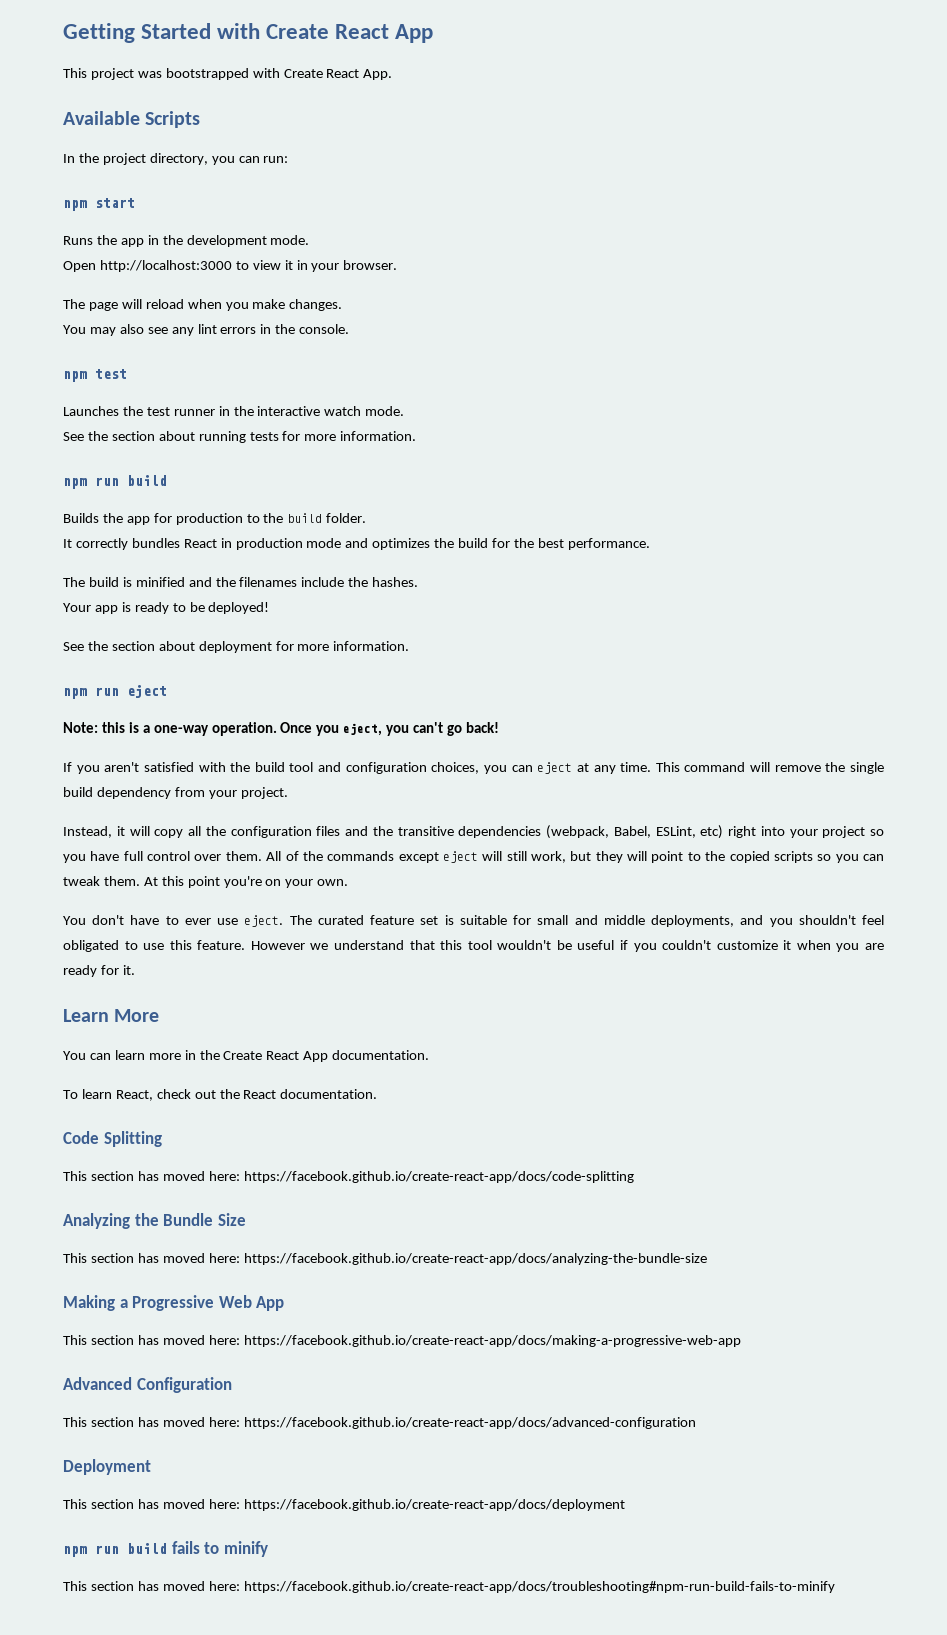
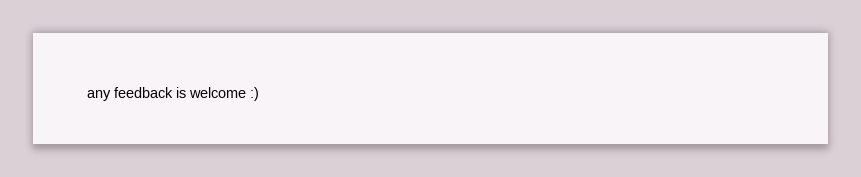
- Getting Started with Create React App
- This project was bootstrapped with Create React App.
- Available Scripts
- In the project directory, you can run:
- npm start
- Runs the app in the development mode.
- Open http://localhost:3000 to view it in your browser.
- The page will reload when you make changes.
- You may also see any lint errors in the console.
- npm test
- Launches the test runner in the interactive watch mode.
- See the section about running tests for more information.
- npm run build
- Builds the app for production to the build folder.
- It correctly bundles React in production mode and optimizes the build for the best performance.
- The build is minified and the filenames include the hashes.
- Your app is ready to be deployed!
- See the section about deployment for more information.
- npm run eject
- Note: this is a one-way operation. Once you eject, you can't go back!
- If you aren't satisfied with the build tool and configuration choices, you can eject at any time. This command will remove the single build dependency from your project.
- Instead, it will copy all the configuration files and the transitive dependencies (webpack, Babel, ESLint, etc) right into your project so you have full control over them. All of the commands except eject will still work, but they will point to the copied scripts so you can tweak them. At this point you're on your own.
- You don't have to ever use eject. The curated feature set is suitable for small and middle deployments, and you shouldn't feel obligated to use this feature. However we understand that this tool wouldn't be useful if you couldn't customize it when you are ready for it.
- Learn More
- You can learn more in the Create React App documentation.
- To learn React, check out the React documentation.
- Code Splitting
- This section has moved here: https://facebook.github.io/create-react-app/docs/code-splitting
- Analyzing the Bundle Size
- This section has moved here: https://facebook.github.io/create-react-app/docs/analyzing-the-bundle-size
- Making a Progressive Web App
- This section has moved here: https://facebook.github.io/create-react-app/docs/making-a-progressive-web-app
- Advanced Configuration
- This section has moved here: https://facebook.github.io/create-react-app/docs/advanced-configuration
- Deployment
- This section has moved here: https://facebook.github.io/create-react-app/docs/deployment
- npm run build fails to minify
- This section has moved here: https://facebook.github.io/create-react-app/docs/troubleshooting#npm-run-build-fails-to-minify
+ any feedback is welcome :)

